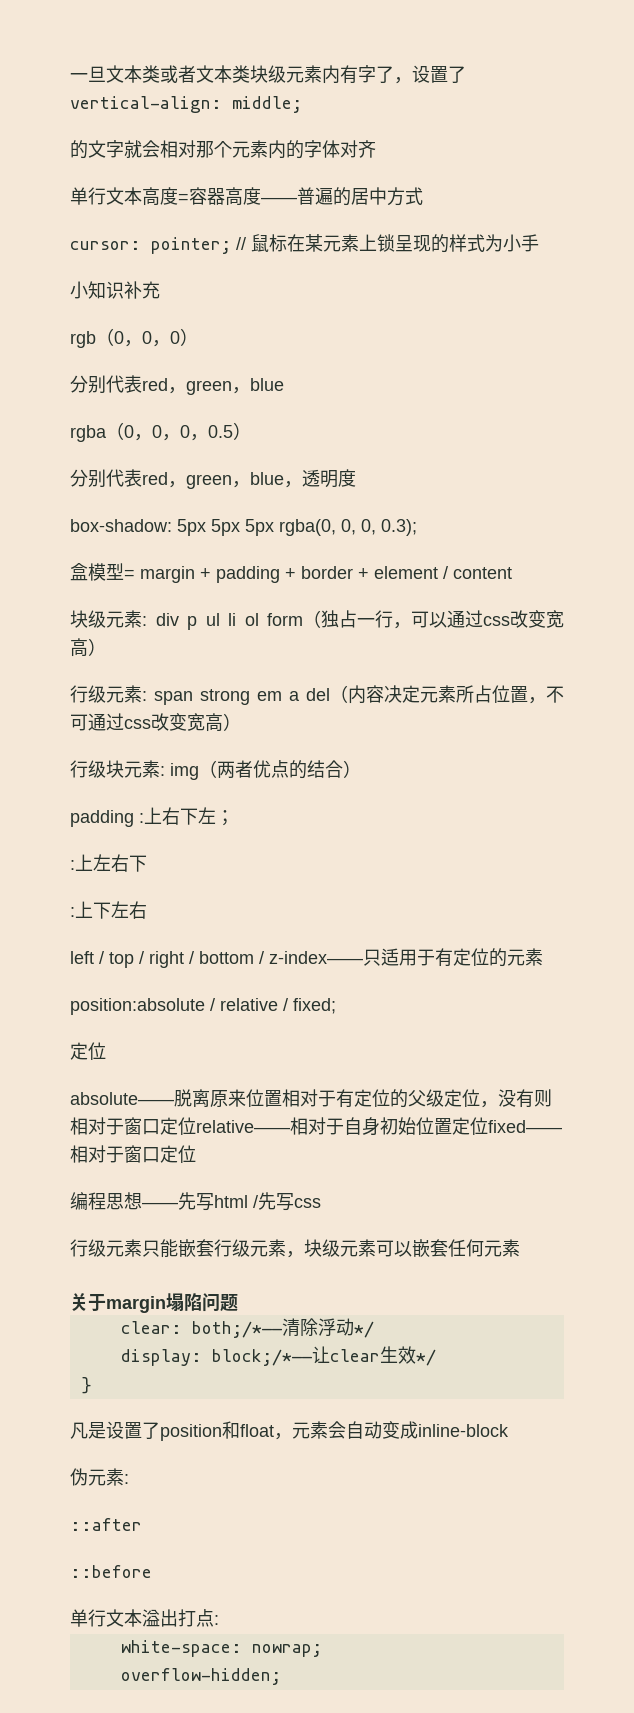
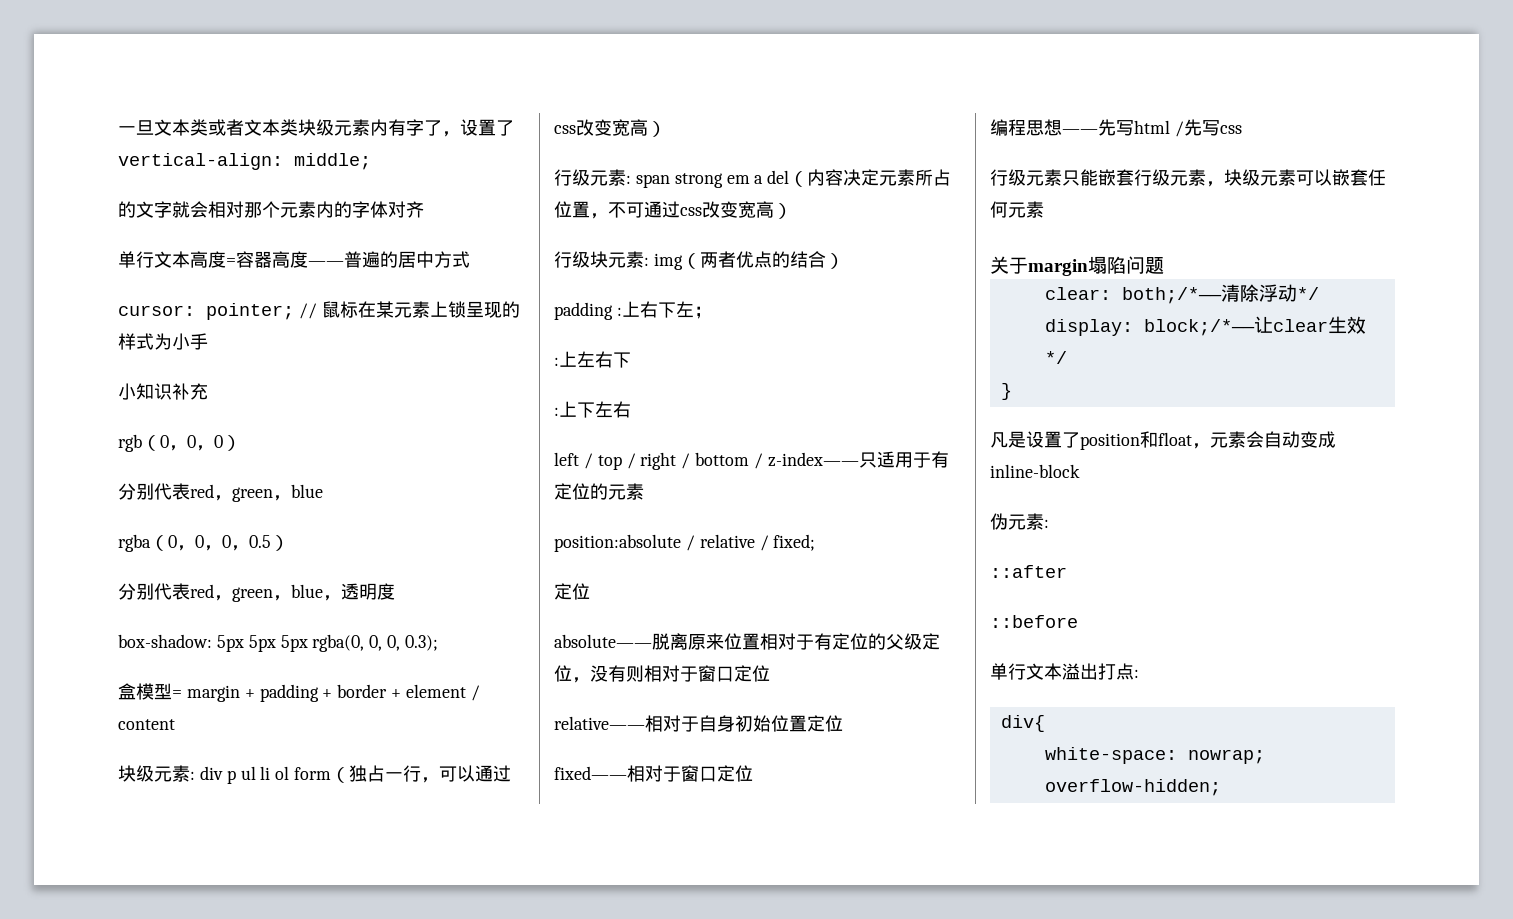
- absolute——脱离原来位置相对于有定位的父级定位，没有则相对于窗口定位relative——相对于自身初始位置定位fixed——相对于窗口定位
+ absolute——脱离原来位置相对于有定位的父级定位，没有则相对于窗口定位
+ relative——相对于自身初始位置定位
+ fixed——相对于窗口定位
+ div{

